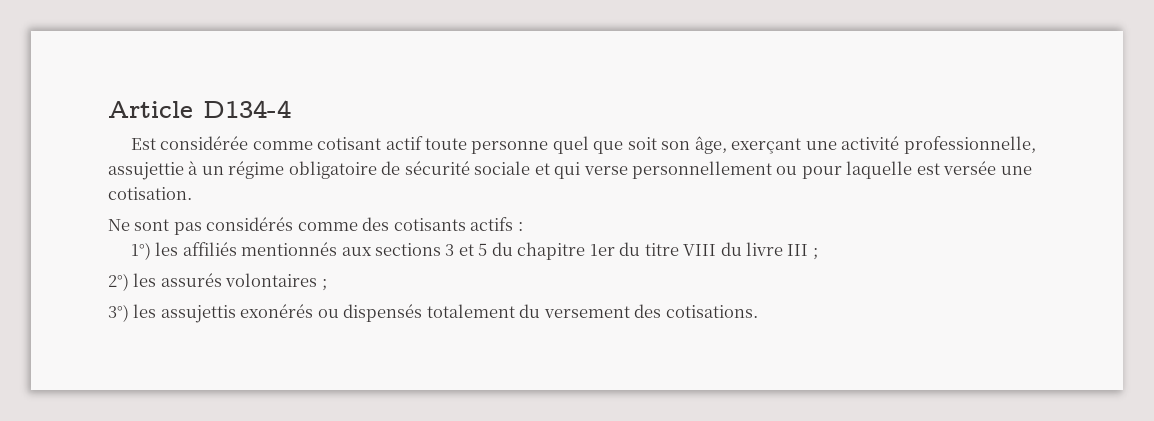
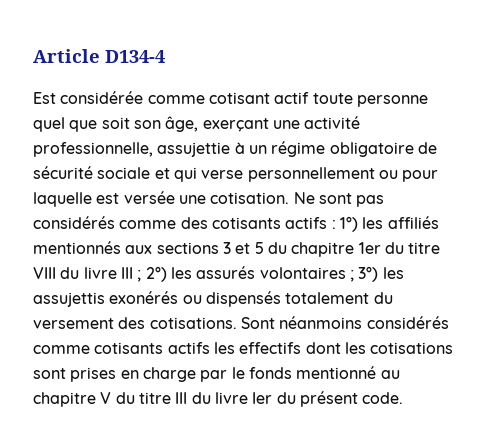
- Est considérée comme cotisant actif toute personne quel que soit son âge, exerçant une activité professionnelle, assujettie à un régime obligatoire de sécurité sociale et qui verse personnellement ou pour laquelle est versée une cotisation.
- Ne sont pas considérés comme des cotisants actifs :
- 1°) les affiliés mentionnés aux sections 3 et 5 du chapitre 1er du titre VIII du livre III ;
- 2°) les assurés volontaires ;
- 3°) les assujettis exonérés ou dispensés totalement du versement des cotisations.
+ Est considérée comme cotisant actif toute personne quel que soit son âge, exerçant une activité professionnelle, assujettie à un régime obligatoire de sécurité sociale et qui verse personnellement ou pour laquelle est versée une cotisation. Ne sont pas considérés comme des cotisants actifs : 1°) les affiliés mentionnés aux sections 3 et 5 du chapitre 1er du titre VIII du livre III ; 2°) les assurés volontaires ; 3°) les assujettis exonérés ou dispensés totalement du versement des cotisations.
+ Sont néanmoins considérés comme cotisants actifs les effectifs dont les cotisations sont prises en charge par le fonds mentionné au chapitre V du titre III du livre Ier du présent code.

